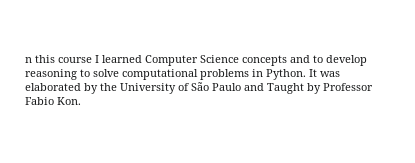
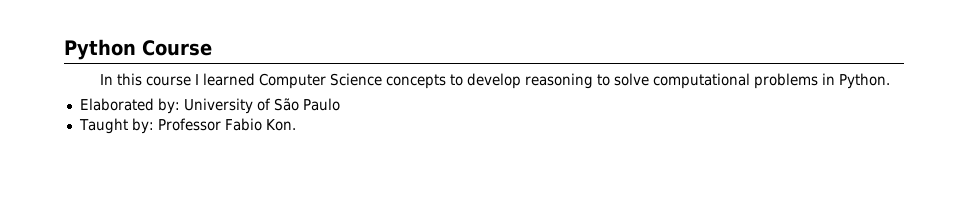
- n this course I learned Computer Science concepts and to develop reasoning to solve computational problems in Python. It was elaborated by the University of São Paulo and Taught by Professor Fabio Kon.
+ Python Course
+ In this course I learned Computer Science concepts to develop reasoning to solve computational problems in Python.
+ Elaborated by: University of São Paulo
+ Taught by: Professor Fabio Kon.

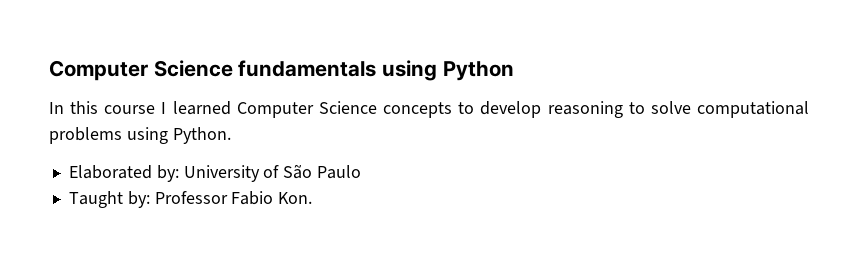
- Python Course
+ Computer Science fundamentals using Python
- In this course I learned Computer Science concepts to develop reasoning to solve computational problems in Python.
+ In this course I learned Computer Science concepts to develop reasoning to solve computational problems using Python.

